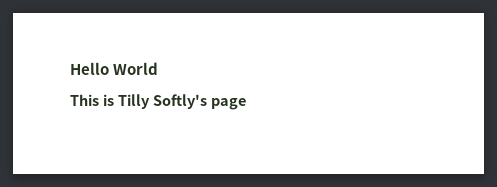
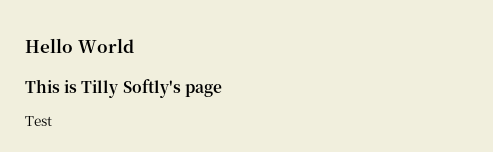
+ Test

